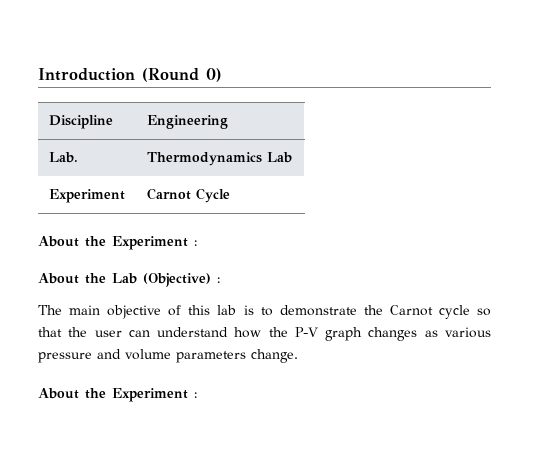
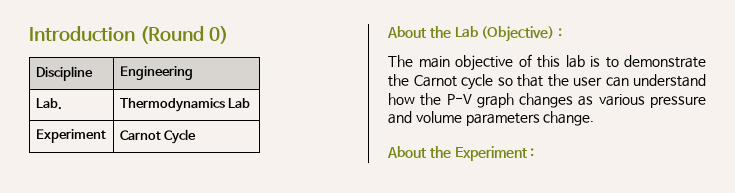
  Experiment | Carnot Cycle
- About the Experiment :

